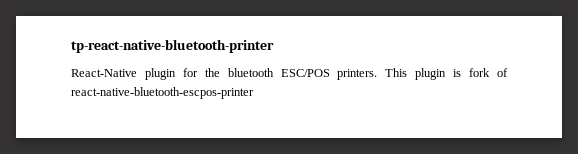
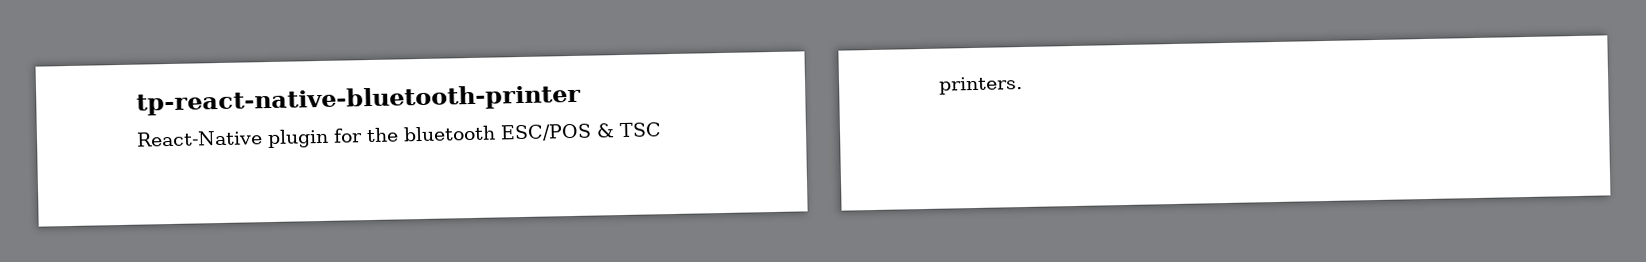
- React-Native plugin for the bluetooth ESC/POS printers. This plugin is fork of react-native-bluetooth-escpos-printer
+ React-Native plugin for the bluetooth ESC/POS & TSC printers.

